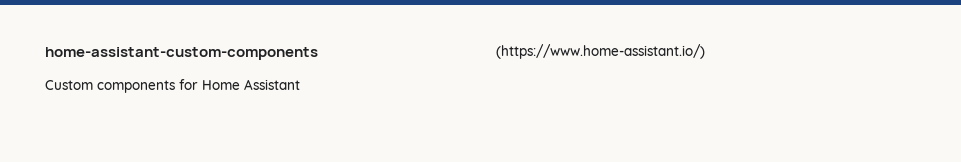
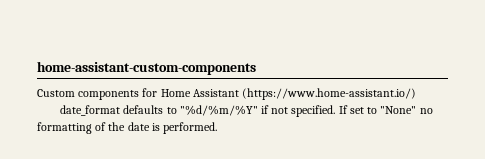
+ date_format defaults to "%d/%m/%Y" if not specified. If set to "None" no formatting of the date is performed.

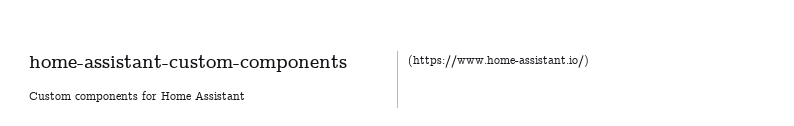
- date_format defaults to "%d/%m/%Y" if not specified. If set to "None" no formatting of the date is performed.

